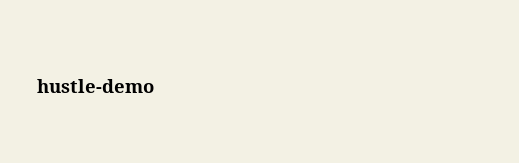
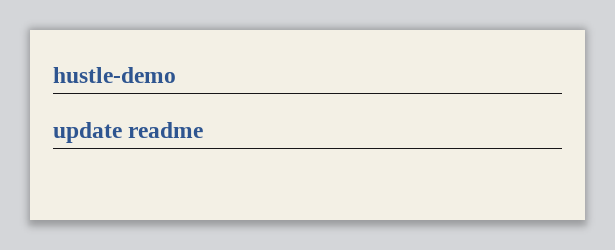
+ update readme

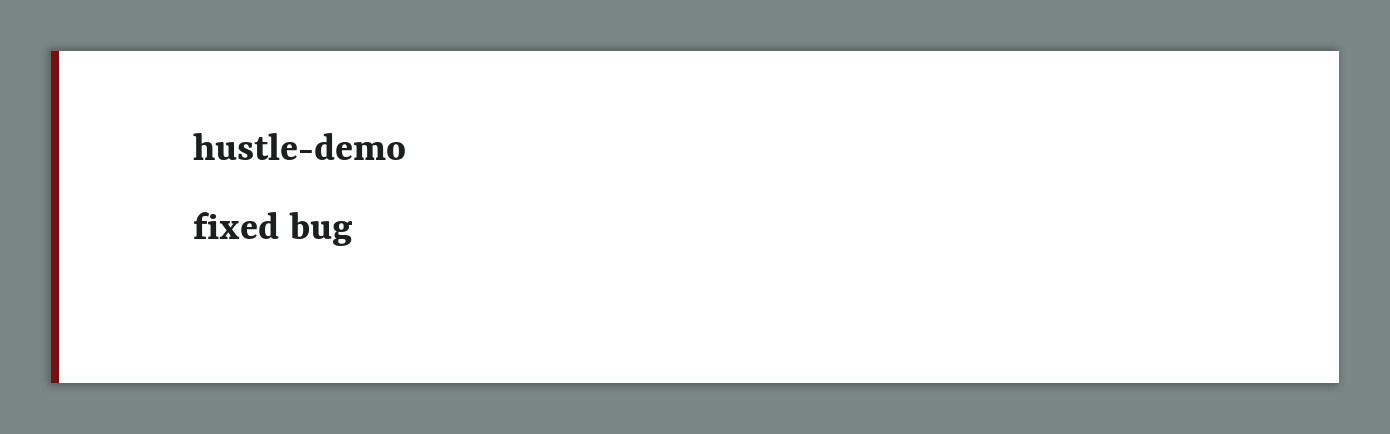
- update readme
+ fixed bug

